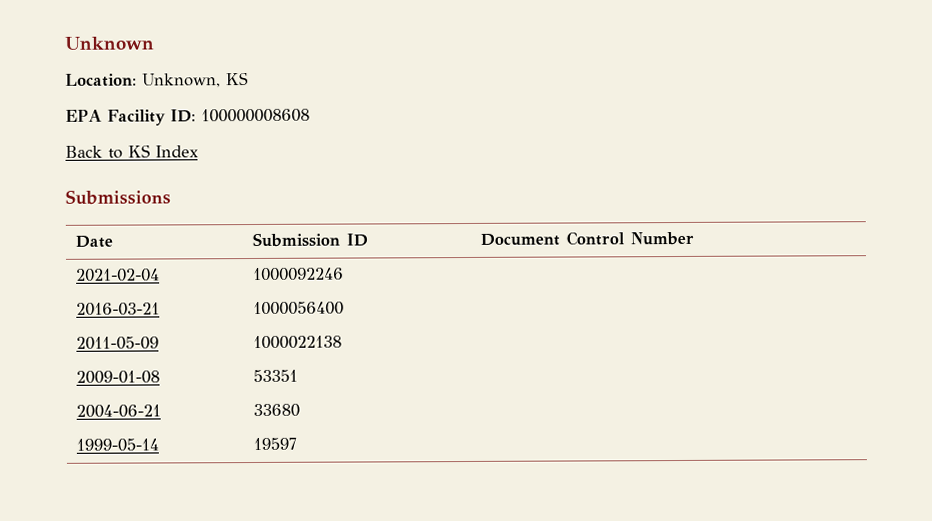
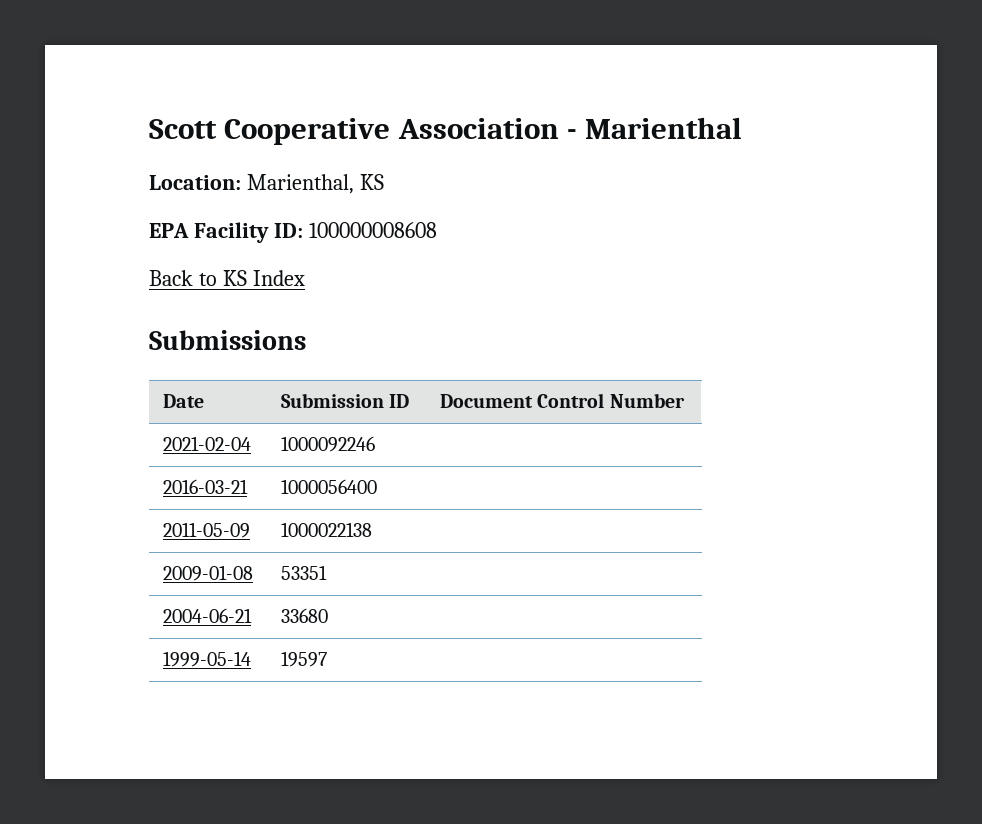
- Unknown
+ Scott Cooperative Association - Marienthal
- Location: Unknown, KS
+ Location: Marienthal, KS

